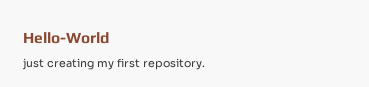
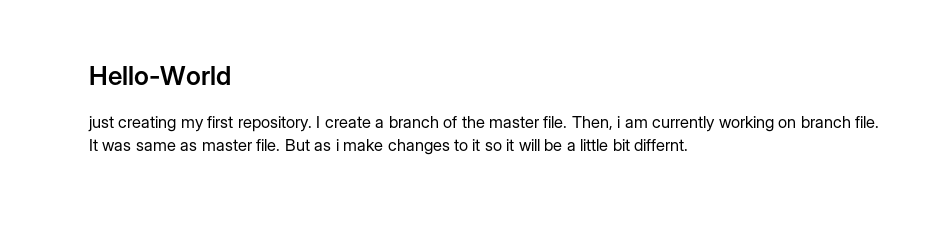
+ I create a branch of the master file. Then, i am currently working on branch file. It was same as master file. But as i make changes to it so it will be a little bit differnt.

